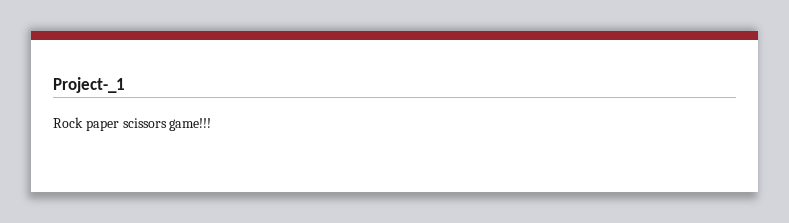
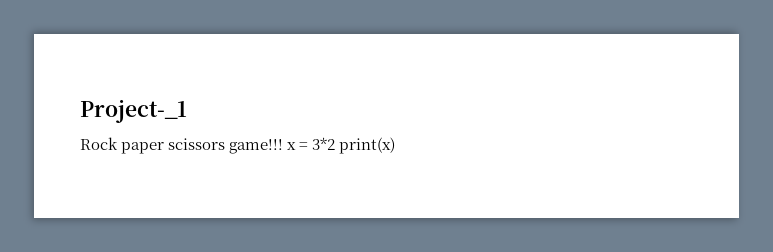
- Rock paper scissors game!!!
+ Rock paper scissors game!!! x = 3*2 print(x)

